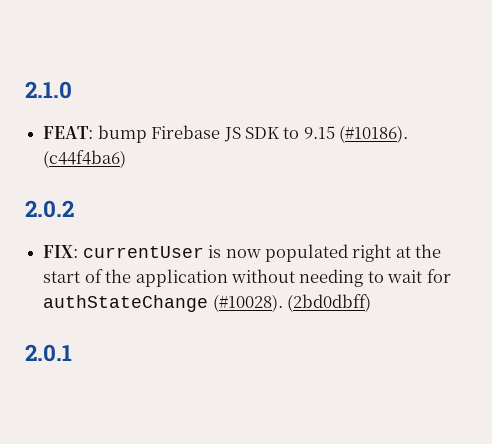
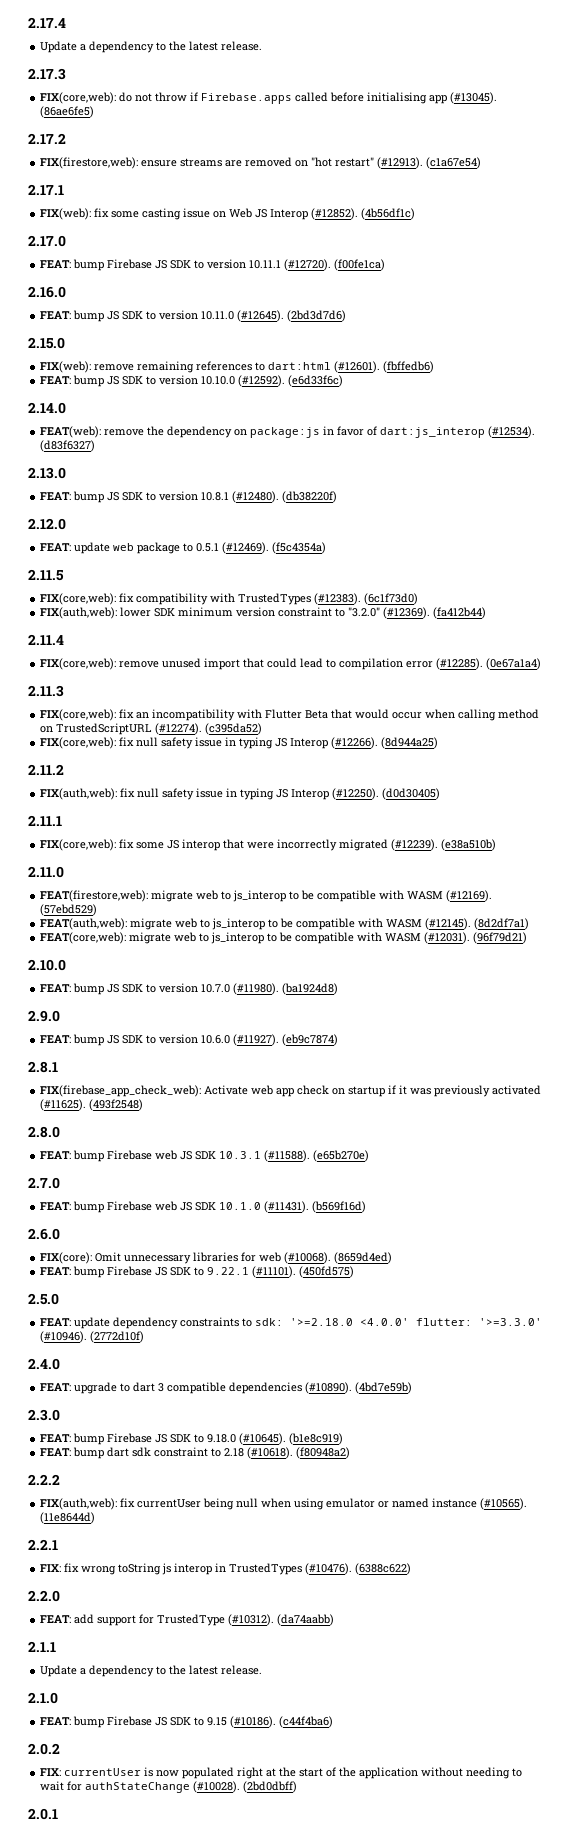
+ 2.17.4
+ Update a dependency to the latest release.
+ 2.17.3
+ FIX(core,web): do not throw if Firebase.apps called before initialising app (#13045). (86ae6fe5)
+ 2.17.2
+ FIX(firestore,web): ensure streams are removed on "hot restart" (#12913). (c1a67e54)
+ 2.17.1
+ FIX(web): fix some casting issue on Web JS Interop (#12852). (4b56df1c)
+ 2.17.0
+ FEAT: bump Firebase JS SDK to version 10.11.1 (#12720). (f00fe1ca)
+ 2.16.0
+ FEAT: bump JS SDK to version 10.11.0 (#12645). (2bd3d7d6)
+ 2.15.0
+ FIX(web): remove remaining references to dart:html (#12601). (fbffedb6)
+ FEAT: bump JS SDK to version 10.10.0 (#12592). (e6d33f6c)
+ 2.14.0
+ FEAT(web): remove the dependency on package:js in favor of dart:js_interop (#12534). (d83f6327)
+ 2.13.0
+ FEAT: bump JS SDK to version 10.8.1 (#12480). (db38220f)
+ 2.12.0
+ FEAT: update web package to 0.5.1 (#12469). (f5c4354a)
+ 2.11.5
+ FIX(core,web): fix compatibility with TrustedTypes (#12383). (6c1f73d0)
+ FIX(auth,web): lower SDK minimum version constraint to "3.2.0" (#12369). (fa412b44)
+ 2.11.4
+ FIX(core,web): remove unused import that could lead to compilation error (#12285). (0e67a1a4)
+ 2.11.3
+ FIX(core,web): fix an incompatibility with Flutter Beta that would occur when calling method on TrustedScriptURL (#12274). (c395da52)
+ FIX(core,web): fix null safety issue in typing JS Interop (#12266). (8d944a25)
+ 2.11.2
+ FIX(auth,web): fix null safety issue in typing JS Interop (#12250). (d0d30405)
+ 2.11.1
+ FIX(core,web): fix some JS interop that were incorrectly migrated (#12239). (e38a510b)
+ 2.11.0
+ FEAT(firestore,web): migrate web to js_interop to be compatible with WASM (#12169). (57ebd529)
+ FEAT(auth,web): migrate web to js_interop to be compatible with WASM (#12145). (8d2df7a1)
+ FEAT(core,web): migrate web to js_interop to be compatible with WASM (#12031). (96f79d21)
+ 2.10.0
+ FEAT: bump JS SDK to version 10.7.0 (#11980). (ba1924d8)
+ 2.9.0
+ FEAT: bump JS SDK to version 10.6.0 (#11927). (eb9c7874)
+ 2.8.1
+ FIX(firebase_app_check_web): Activate web app check on startup if it was previously activated (#11625). (493f2548)
+ 2.8.0
+ FEAT: bump Firebase web JS SDK 10.3.1 (#11588). (e65b270e)
+ 2.7.0
+ FEAT: bump Firebase web JS SDK 10.1.0 (#11431). (b569f16d)
+ 2.6.0
+ FIX(core): Omit unnecessary libraries for web (#10068). (8659d4ed)
+ FEAT: bump Firebase JS SDK to 9.22.1 (#11101). (450fd575)
+ 2.5.0
+ FEAT: update dependency constraints to sdk: '>=2.18.0 <4.0.0' flutter: '>=3.3.0' (#10946). (2772d10f)
+ 2.4.0
+ FEAT: upgrade to dart 3 compatible dependencies (#10890). (4bd7e59b)
+ 2.3.0
+ FEAT: bump Firebase JS SDK to 9.18.0 (#10645). (b1e8c919)
+ FEAT: bump dart sdk constraint to 2.18 (#10618). (f80948a2)
+ 2.2.2
+ FIX(auth,web): fix currentUser being null when using emulator or named instance (#10565). (11e8644d)
+ 2.2.1
+ FIX: fix wrong toString js interop in TrustedTypes (#10476). (6388c622)
+ 2.2.0
+ FEAT: add support for TrustedType (#10312). (da74aabb)
+ 2.1.1
+ Update a dependency to the latest release.

